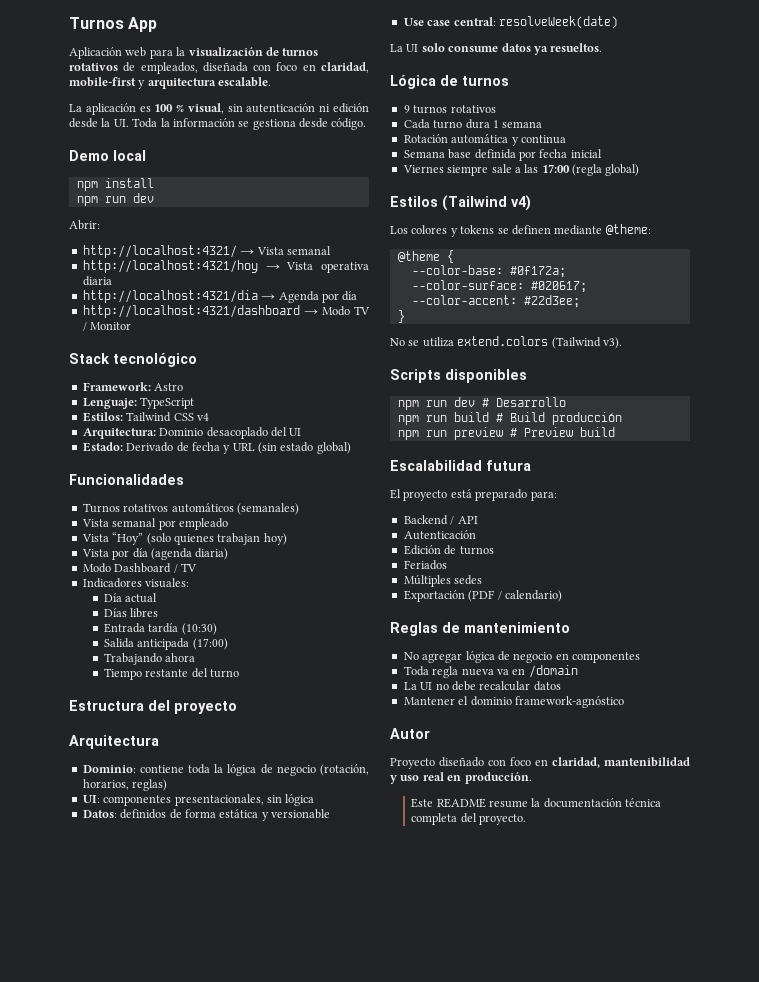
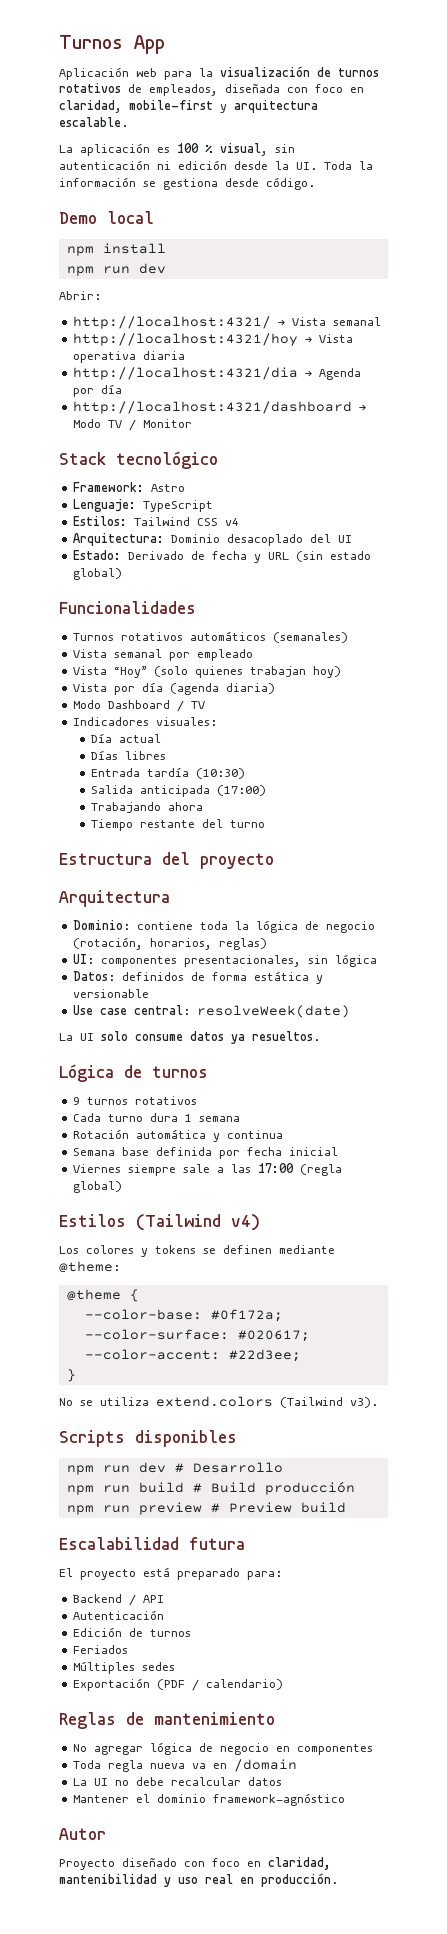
- Este README resume la documentación técnica completa del proyecto.

